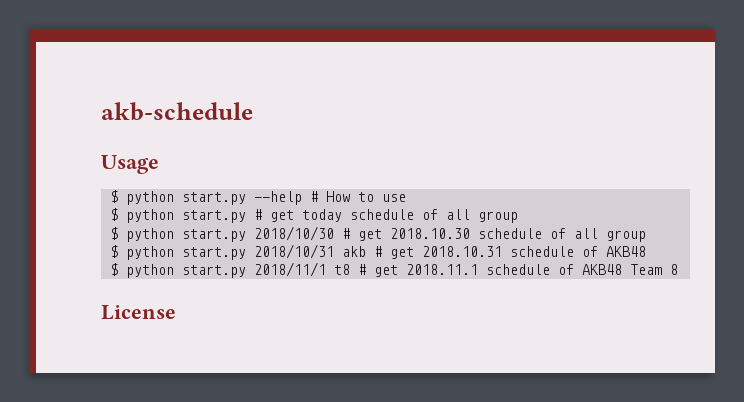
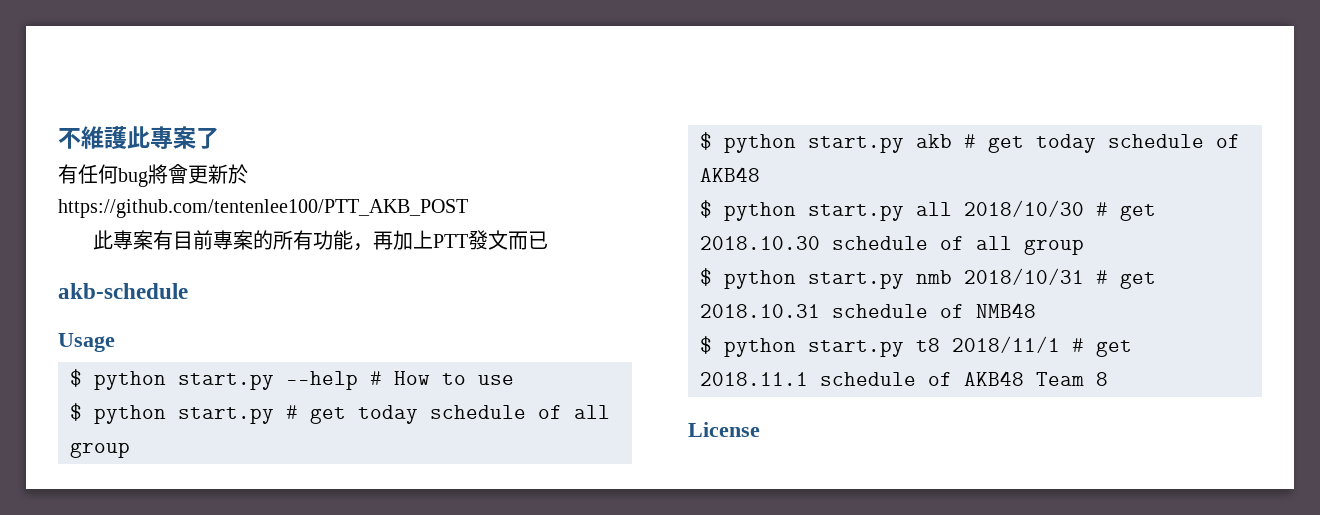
+ 不維護此專案了
+ 有任何bug將會更新於https://github.com/tentenlee100/PTT_AKB_POST
+ 此專案有目前專案的所有功能，再加上PTT發文而已
- $ python start.py 2018/10/30 # get 2018.10.30 schedule of all group
+ $ python start.py akb # get today schedule of AKB48
+ $ python start.py all 2018/10/30 # get 2018.10.30 schedule of all group
- $ python start.py 2018/10/31 akb # get 2018.10.31 schedule of AKB48
- $ python start.py 2018/11/1 t8 # get 2018.11.1 schedule of AKB48 Team 8
+ $ python start.py nmb 2018/10/31 # get 2018.10.31 schedule of NMB48
+ $ python start.py t8 2018/11/1 # get 2018.11.1 schedule of AKB48 Team 8

